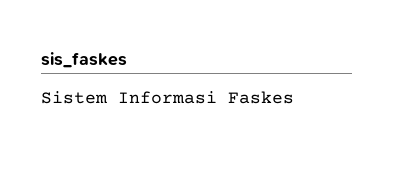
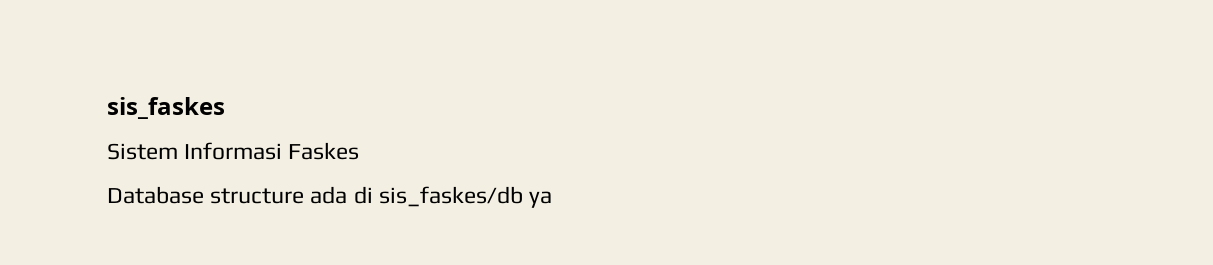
+ Database structure ada di sis_faskes/db ya

